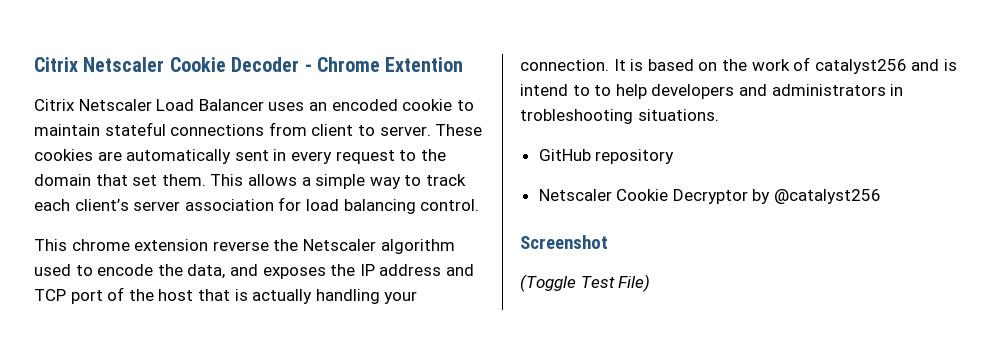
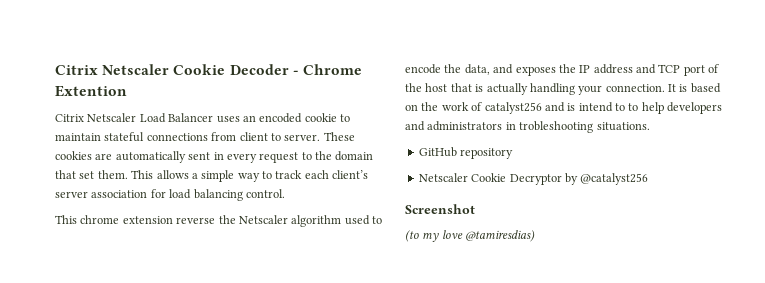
- (Toggle Test File)
+ (to my love @tamiresdias)

